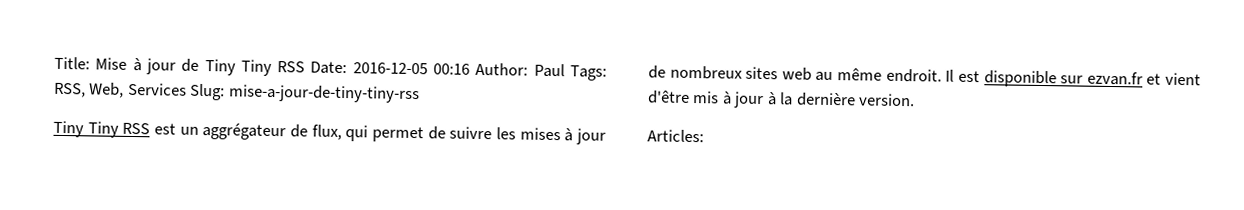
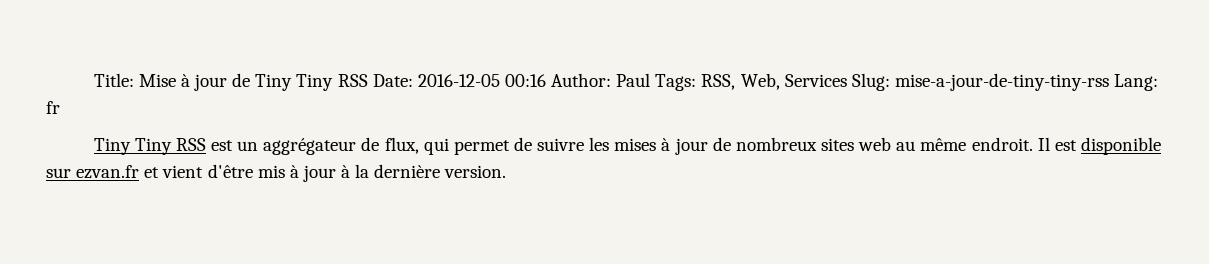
- Title: Mise à jour de Tiny Tiny RSS Date: 2016-12-05 00:16 Author: Paul Tags: RSS, Web, Services Slug: mise-a-jour-de-tiny-tiny-rss
+ Title: Mise à jour de Tiny Tiny RSS Date: 2016-12-05 00:16 Author: Paul Tags: RSS, Web, Services Slug: mise-a-jour-de-tiny-tiny-rss Lang: fr
- Articles:

